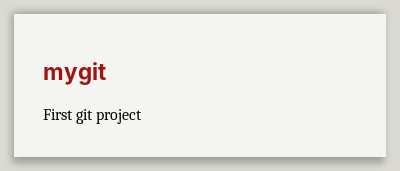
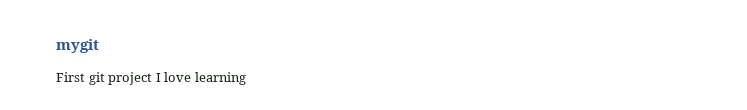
- First git project
+ First git project I love learning

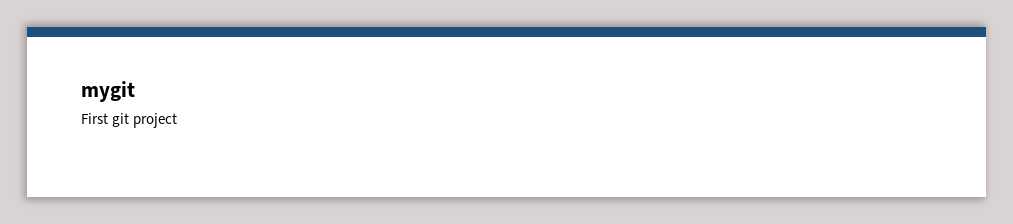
- First git project I love learning
+ First git project

